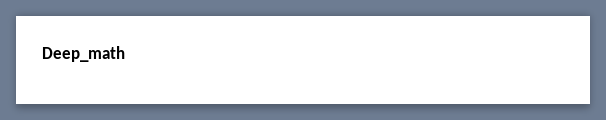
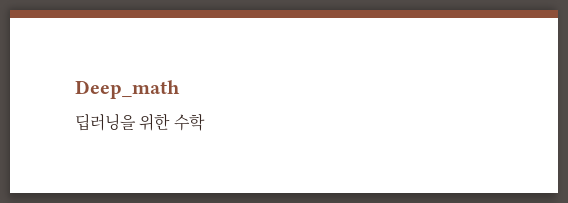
+ 딥러닝을 위한 수학

